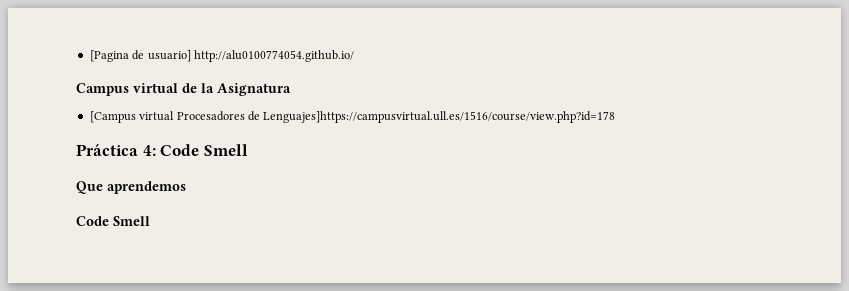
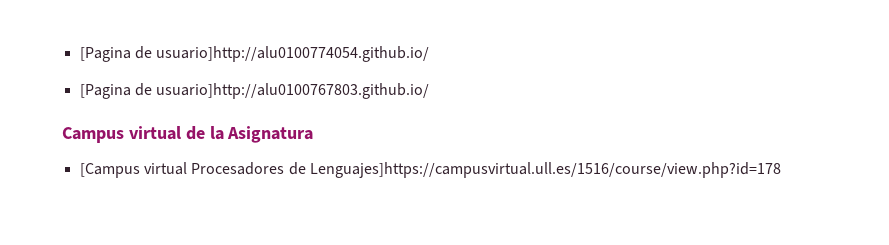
- [Pagina de usuario] http://alu0100774054.github.io/
+ [Pagina de usuario]http://alu0100774054.github.io/
+ [Pagina de usuario]http://alu0100767803.github.io/
- Práctica 4: Code Smell
- Que aprendemos
- Code Smell

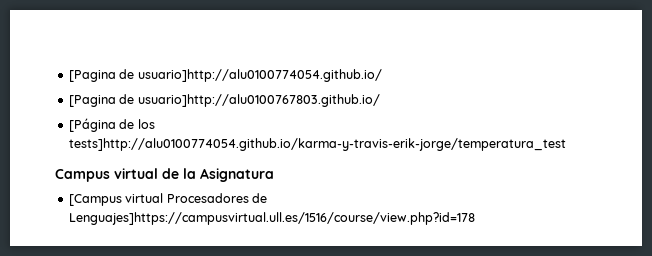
+ [Página de los tests]http://alu0100774054.github.io/karma-y-travis-erik-jorge/temperatura_test

